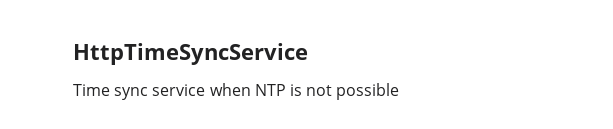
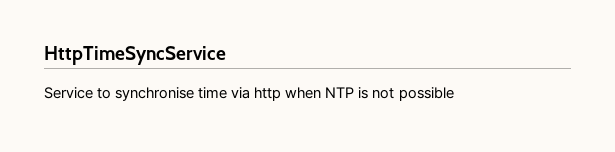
- Time sync service when NTP is not possible
+ Service to synchronise time via http when NTP is not possible

